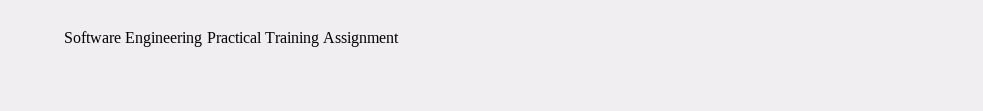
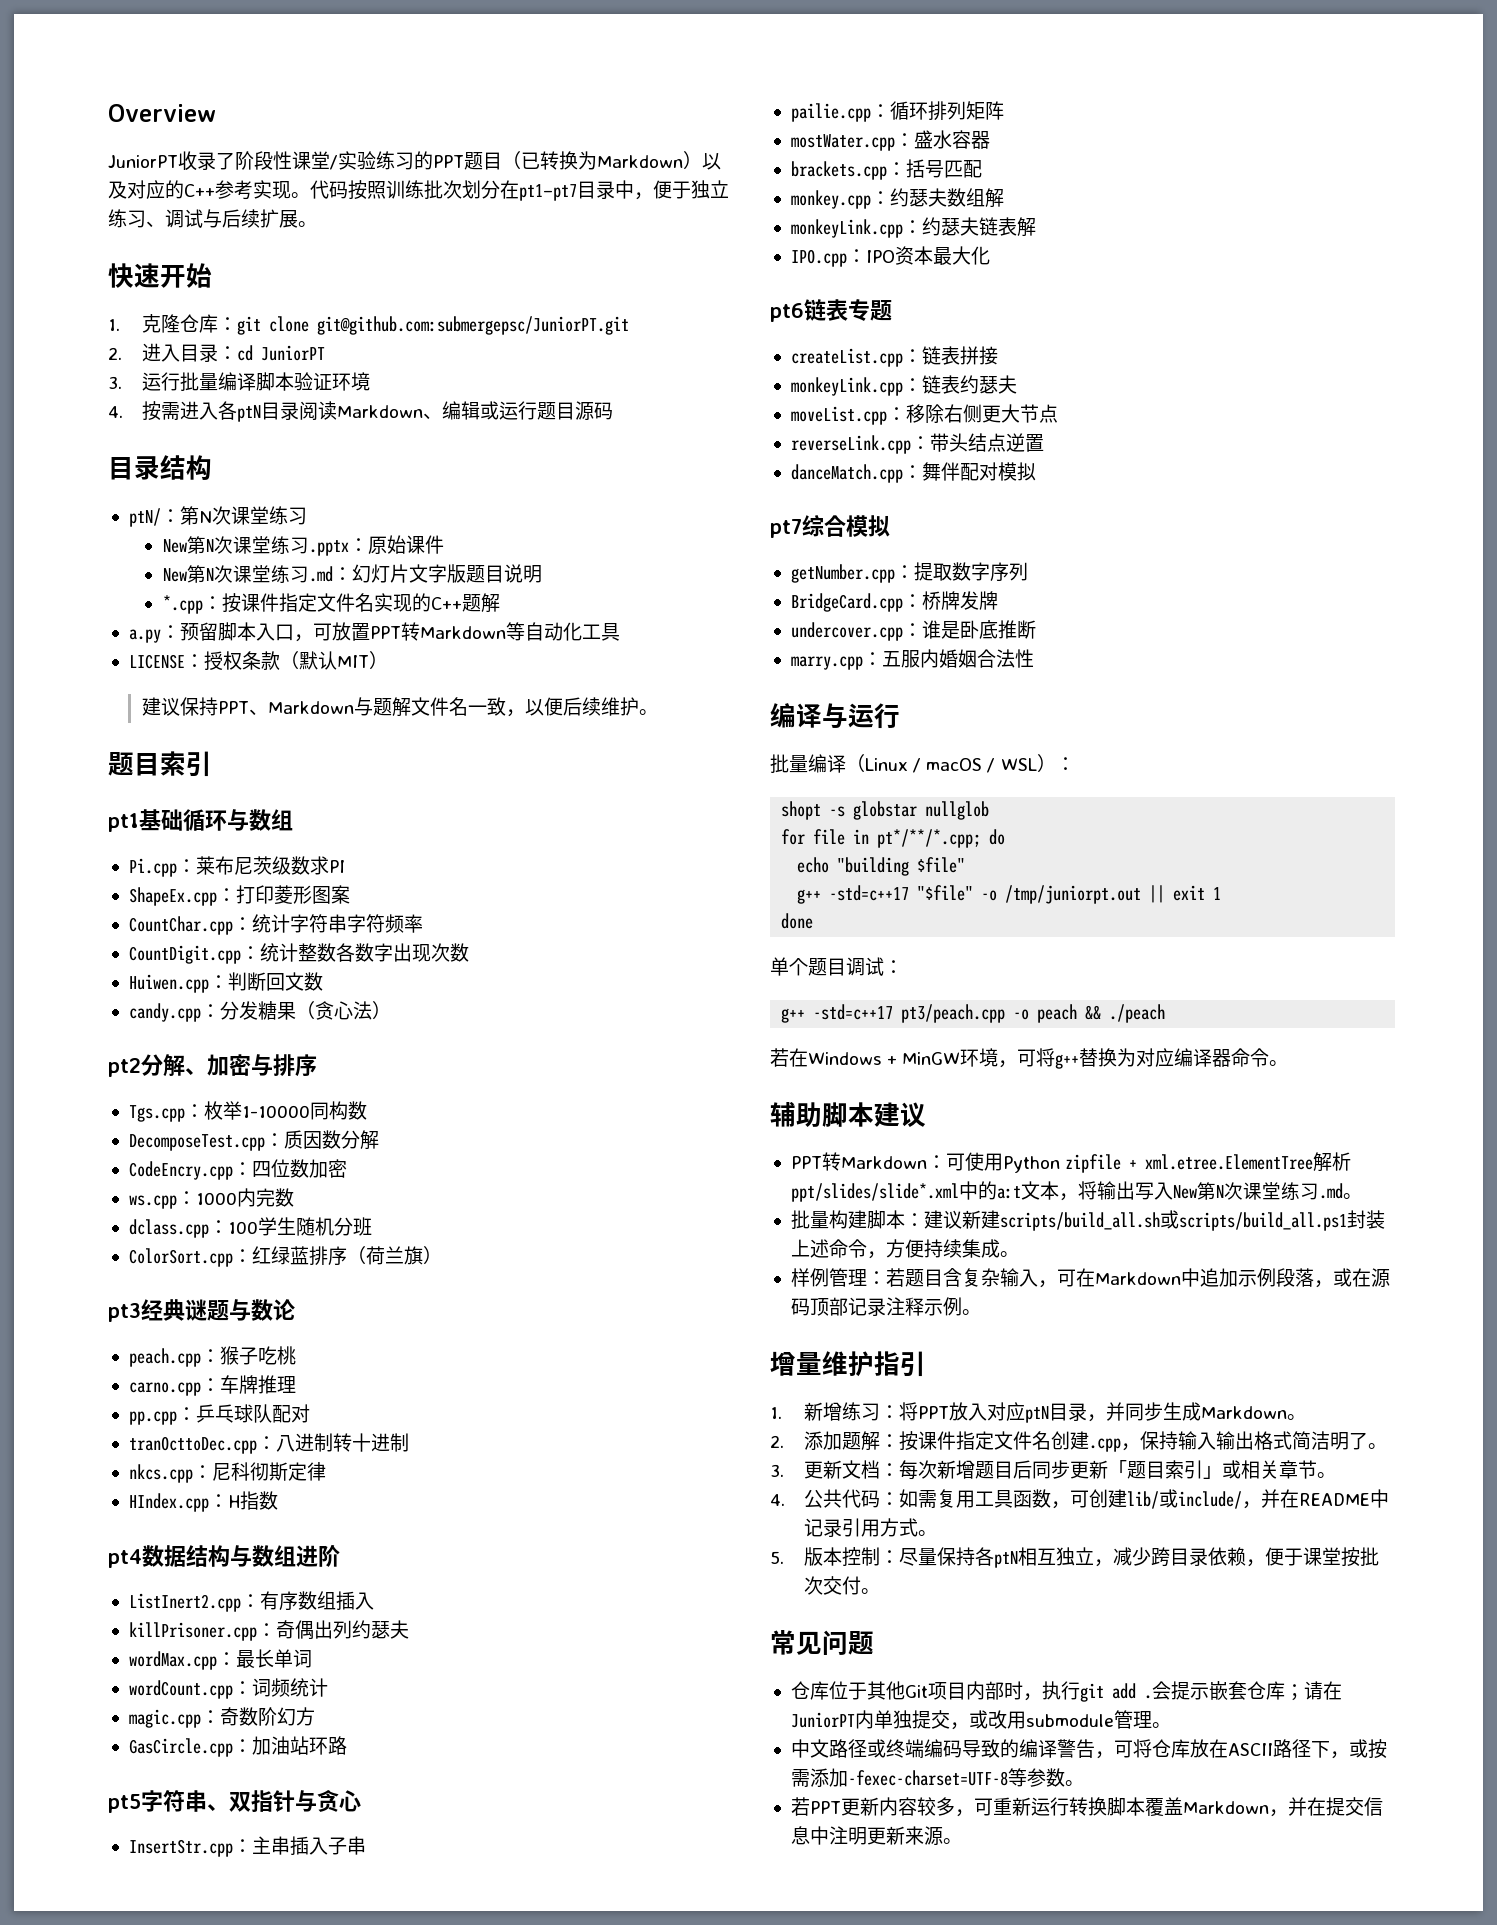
- Software Engineering Practical Training Assignment
+ Overview
+ JuniorPT收录了阶段性课堂/实验练习的PPT题目（已转换为Markdown）以及对应的C++参考实现。代码按照训练批次划分在pt1–pt7目录中，便于独立练习、调试与后续扩展。
+ 快速开始
+ 1.克隆仓库：git clone git@github.com:submergepsc/JuniorPT.git
+ 2.进入目录：cd JuniorPT
+ 3.运行批量编译脚本验证环境
+ 4.按需进入各ptN目录阅读Markdown、编辑或运行题目源码
+ 目录结构
+ ptN/：第N次课堂练习
+ New第N次课堂练习.pptx：原始课件
+ New第N次课堂练习.md：幻灯片文字版题目说明
+ *.cpp：按课件指定文件名实现的C++题解
+ a.py：预留脚本入口，可放置PPT转Markdown等自动化工具
+ LICENSE：授权条款（默认MIT）
+ 建议保持PPT、Markdown与题解文件名一致，以便后续维护。
+ 题目索引
+ pt1基础循环与数组
+ Pi.cpp：莱布尼茨级数求PI
+ ShapeEx.cpp：打印菱形图案
+ CountChar.cpp：统计字符串字符频率
+ CountDigit.cpp：统计整数各数字出现次数
+ Huiwen.cpp：判断回文数
+ candy.cpp：分发糖果（贪心法）
+ pt2分解、加密与排序
+ Tgs.cpp：枚举1-10000同构数
+ DecomposeTest.cpp：质因数分解
+ CodeEncry.cpp：四位数加密
+ ws.cpp：1000内完数
+ dclass.cpp：100学生随机分班
+ ColorSort.cpp：红绿蓝排序（荷兰旗）
+ pt3经典谜题与数论
+ peach.cpp：猴子吃桃
+ carno.cpp：车牌推理
+ pp.cpp：乒乓球队配对
+ tranOcttoDec.cpp：八进制转十进制
+ nkcs.cpp：尼科彻斯定律
+ HIndex.cpp：H指数
+ pt4数据结构与数组进阶
+ ListInert2.cpp：有序数组插入
+ killPrisoner.cpp：奇偶出列约瑟夫
+ wordMax.cpp：最长单词
+ wordCount.cpp：词频统计
+ magic.cpp：奇数阶幻方
+ GasCircle.cpp：加油站环路
+ pt5字符串、双指针与贪心
+ InsertStr.cpp：主串插入子串
+ pailie.cpp：循环排列矩阵
+ mostWater.cpp：盛水容器
+ brackets.cpp：括号匹配
+ monkey.cpp：约瑟夫数组解
+ monkeyLink.cpp：约瑟夫链表解
+ IPO.cpp：IPO资本最大化
+ pt6链表专题
+ createList.cpp：链表拼接
+ monkeyLink.cpp：链表约瑟夫
+ moveList.cpp：移除右侧更大节点
+ reverseLink.cpp：带头结点逆置
+ danceMatch.cpp：舞伴配对模拟
+ pt7综合模拟
+ getNumber.cpp：提取数字序列
+ BridgeCard.cpp：桥牌发牌
+ undercover.cpp：谁是卧底推断
+ marry.cpp：五服内婚姻合法性
+ 编译与运行
+ 批量编译（Linux / macOS / WSL）：
+ shopt -s globstar nullglob
+ for file in pt*/**/*.cpp; do
+ echo "building $file"
+ g++ -std=c++17 "$file" -o /tmp/juniorpt.out || exit 1
+ done
+ 单个题目调试：
+ g++ -std=c++17 pt3/peach.cpp -o peach && ./peach
+ 若在Windows + MinGW环境，可将g++替换为对应编译器命令。
+ 辅助脚本建议
+ PPT转Markdown：可使用Python zipfile + xml.etree.ElementTree解析ppt/slides/slide*.xml中的a:t文本，将输出写入New第N次课堂练习.md。
+ 批量构建脚本：建议新建scripts/build_all.sh或scripts/build_all.ps1封装上述命令，方便持续集成。
+ 样例管理：若题目含复杂输入，可在Markdown中追加示例段落，或在源码顶部记录注释示例。
+ 增量维护指引
+ 1.新增练习：将PPT放入对应ptN目录，并同步生成Markdown。
+ 2.添加题解：按课件指定文件名创建.cpp，保持输入输出格式简洁明了。
+ 3.更新文档：每次新增题目后同步更新「题目索引」或相关章节。
+ 4.公共代码：如需复用工具函数，可创建lib/或include/，并在README中记录引用方式。
+ 5.版本控制：尽量保持各ptN相互独立，减少跨目录依赖，便于课堂按批次交付。
+ 常见问题
+ 仓库位于其他Git项目内部时，执行git add .会提示嵌套仓库；请在JuniorPT内单独提交，或改用submodule管理。
+ 中文路径或终端编码导致的编译警告，可将仓库放在ASCII路径下，或按需添加-fexec-charset=UTF-8等参数。
+ 若PPT更新内容较多，可重新运行转换脚本覆盖Markdown，并在提交信息中注明更新来源。

